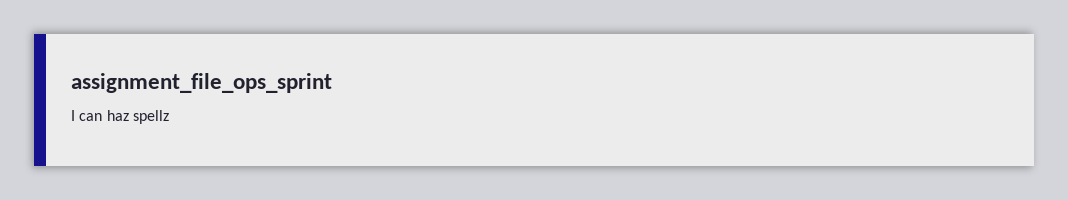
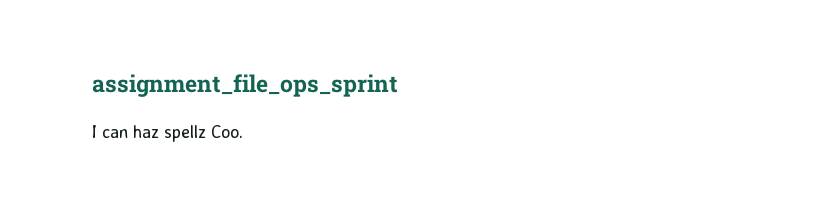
- I can haz spellz
+ I can haz spellz Coo.

